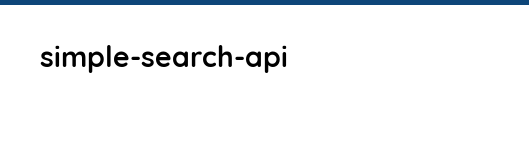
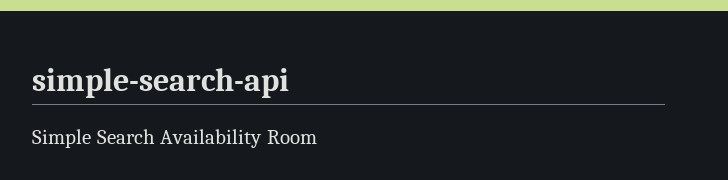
+ Simple Search Availability Room

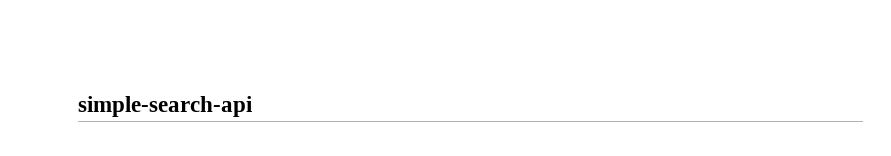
- Simple Search Availability Room

